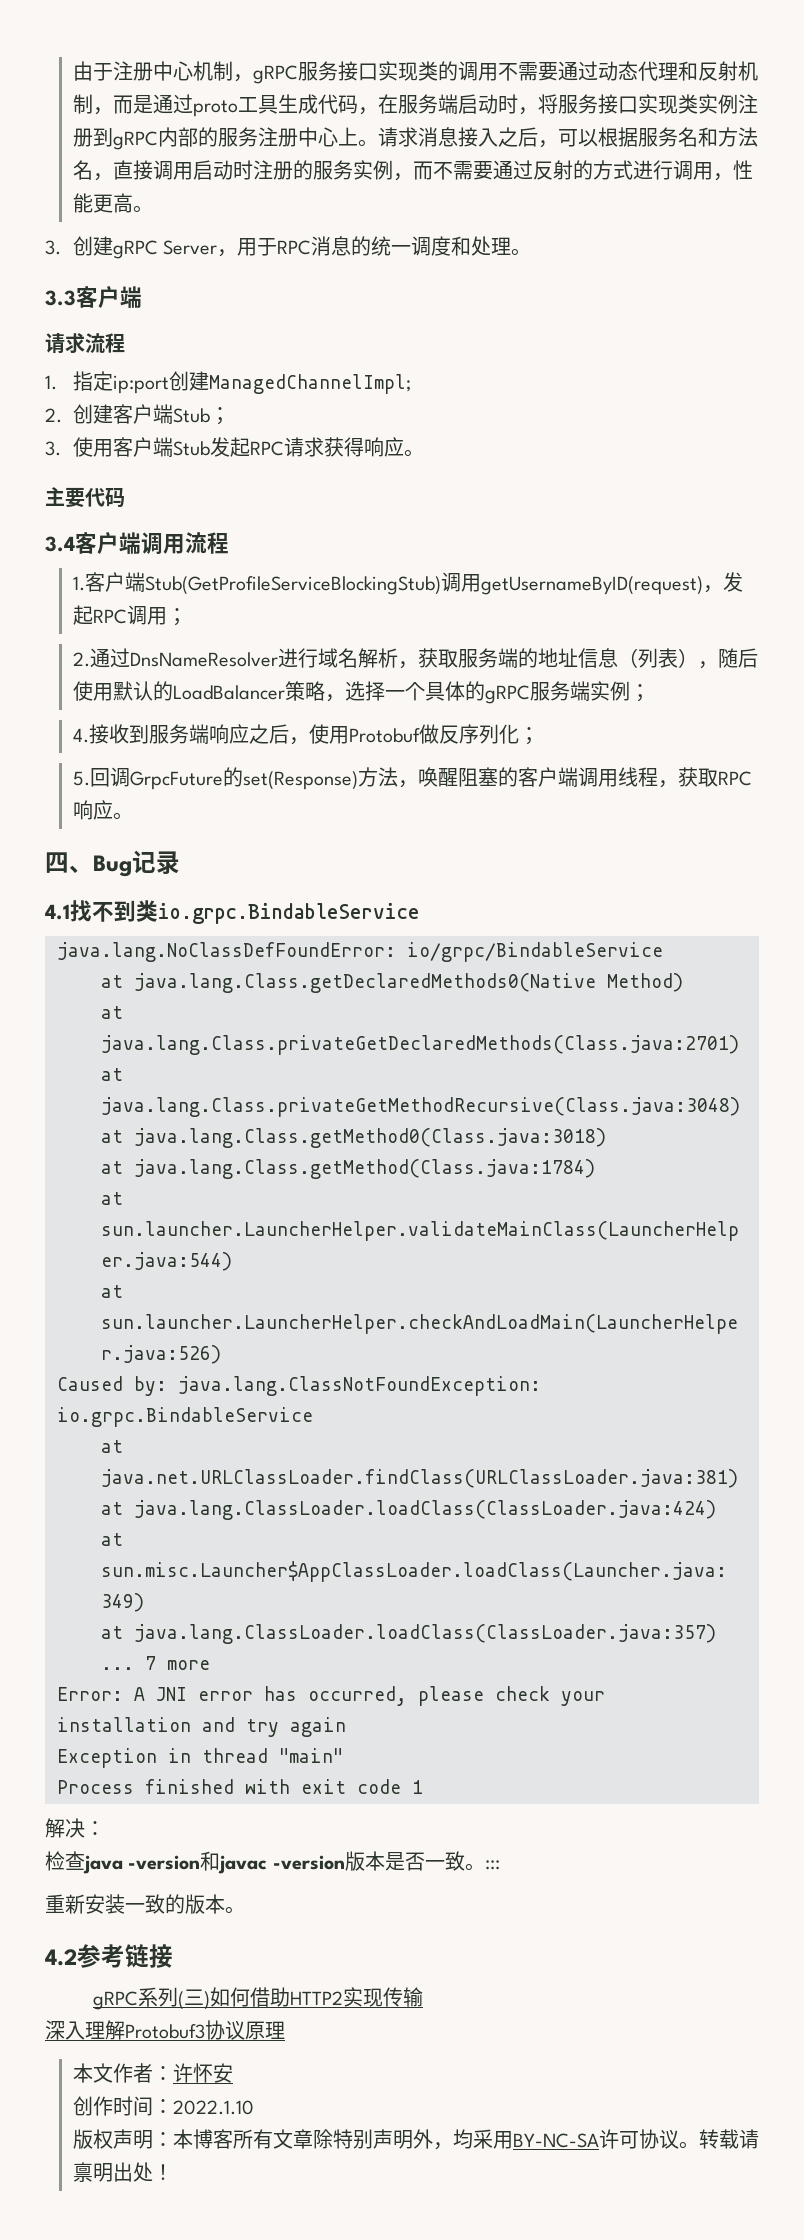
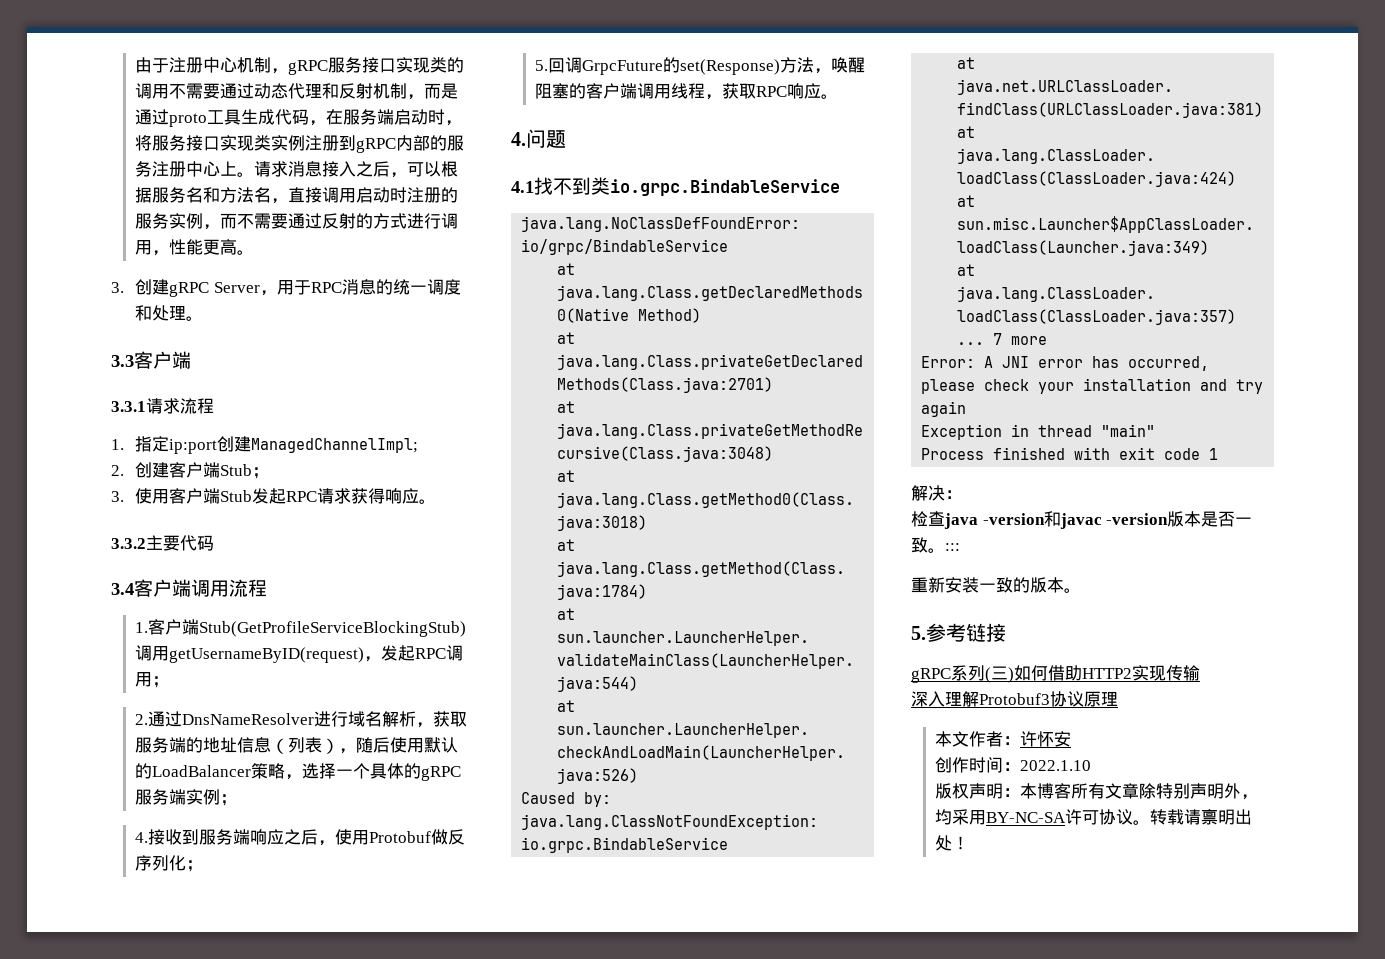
- 请求流程
+ 3.3.1请求流程
- 主要代码
+ 3.3.2主要代码
- 四、Bug记录
+ 4.问题
- 4.2参考链接
+ 5.参考链接

